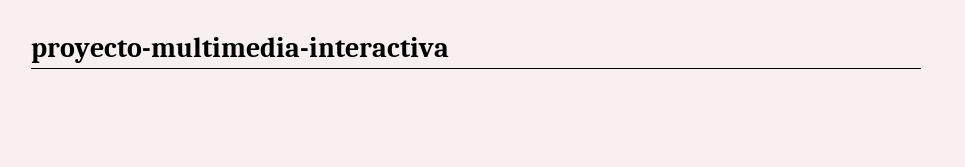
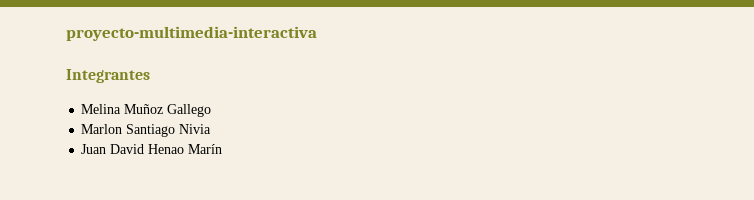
+ Integrantes
+ Melina Muñoz Gallego
+ Marlon Santiago Nivia
+ Juan David Henao Marín

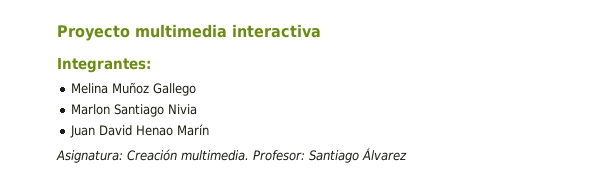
- proyecto-multimedia-interactiva
- Integrantes
+ Proyecto multimedia interactiva
+ Integrantes:
+ Asignatura: Creación multimedia. Profesor: Santiago Álvarez

